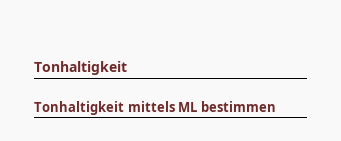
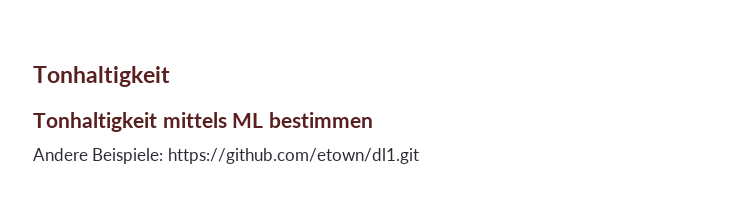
+ Andere Beispiele: https://github.com/etown/dl1.git

